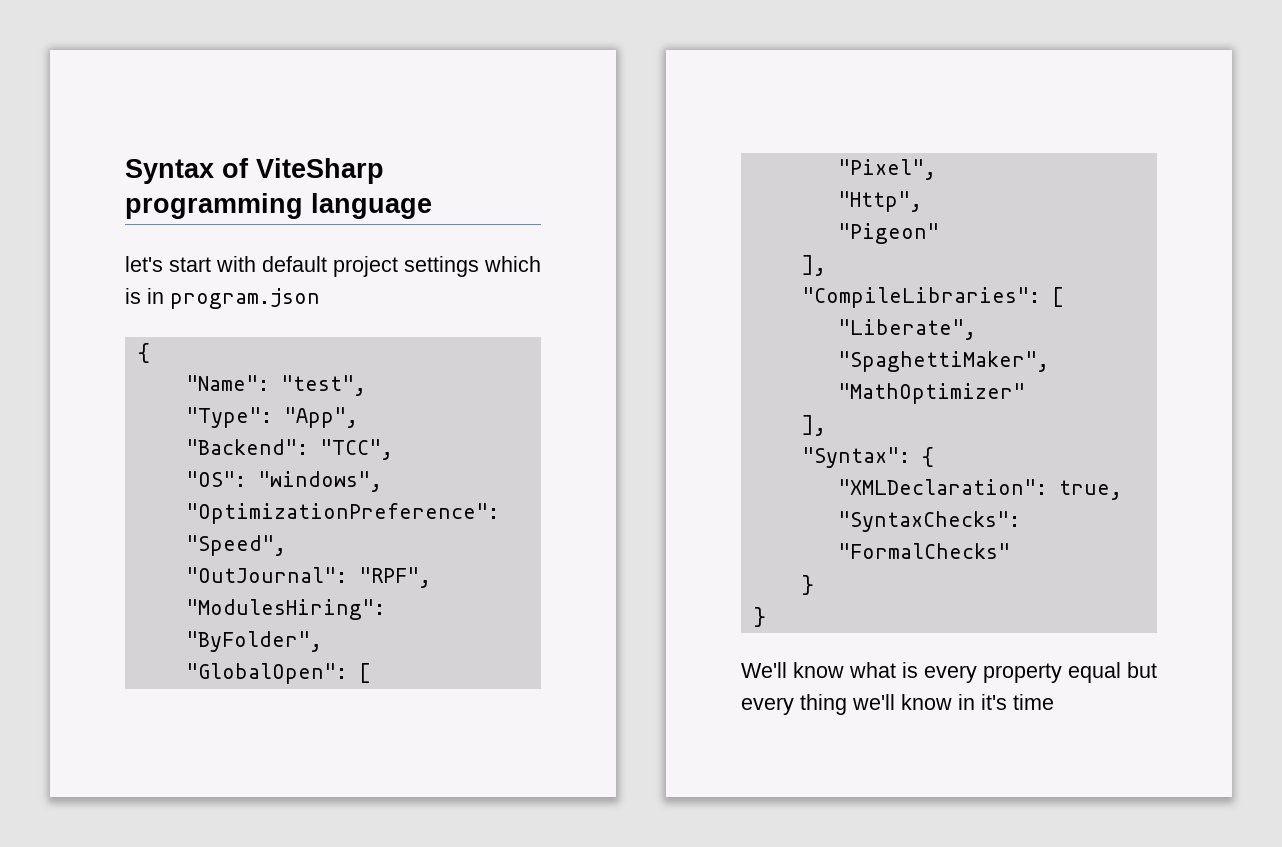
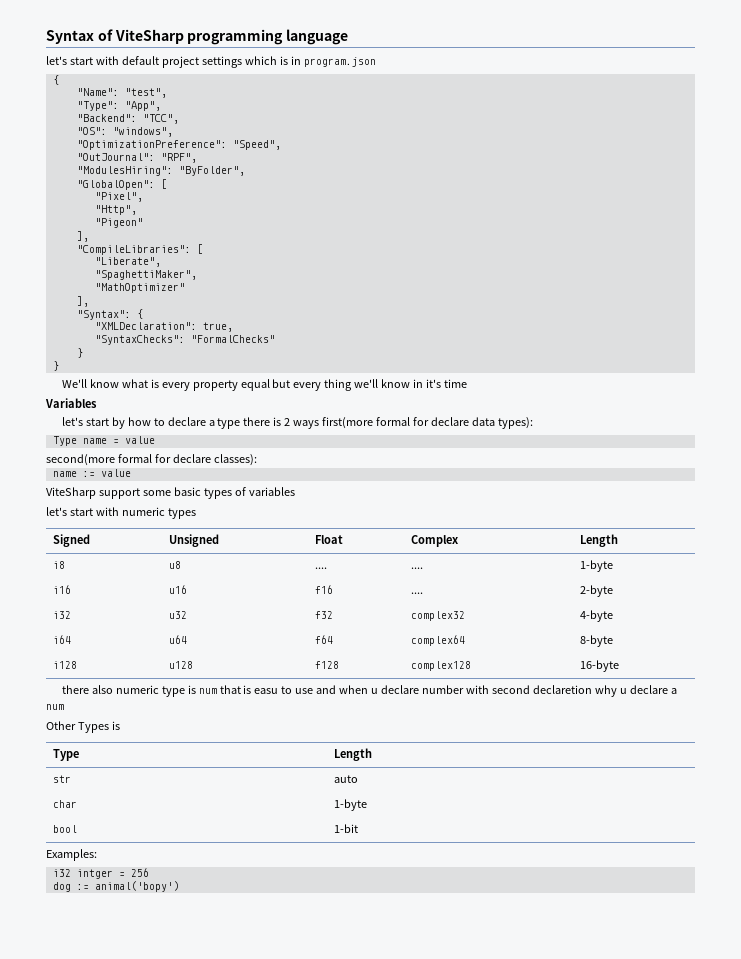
+ Variables
+ let's start by how to declare a type there is 2 ways first(more formal for declare data types):
+ Type name = value
+ second(more formal for declare classes):
+ name := value
+ ViteSharp support some basic types of variables
+ let's start with numeric types
+ Signed | Unsigned | Float | Complex | Length
+ i8 | u8 | .... | .... | 1-byte
+ i16 | u16 | f16 | .... | 2-byte
+ i32 | u32 | f32 | complex32 | 4-byte
+ i64 | u64 | f64 | complex64 | 8-byte
+ i128 | u128 | f128 | complex128 | 16-byte
+ there also numeric type is num that is easu to use and when u declare number with second declaretion why u declare a num
+ Other Types is
+ Type | Length
+ str | auto
+ char | 1-byte
+ bool | 1-bit
+ Examples:
+ i32 intger = 256
+ dog := animal('bopy')

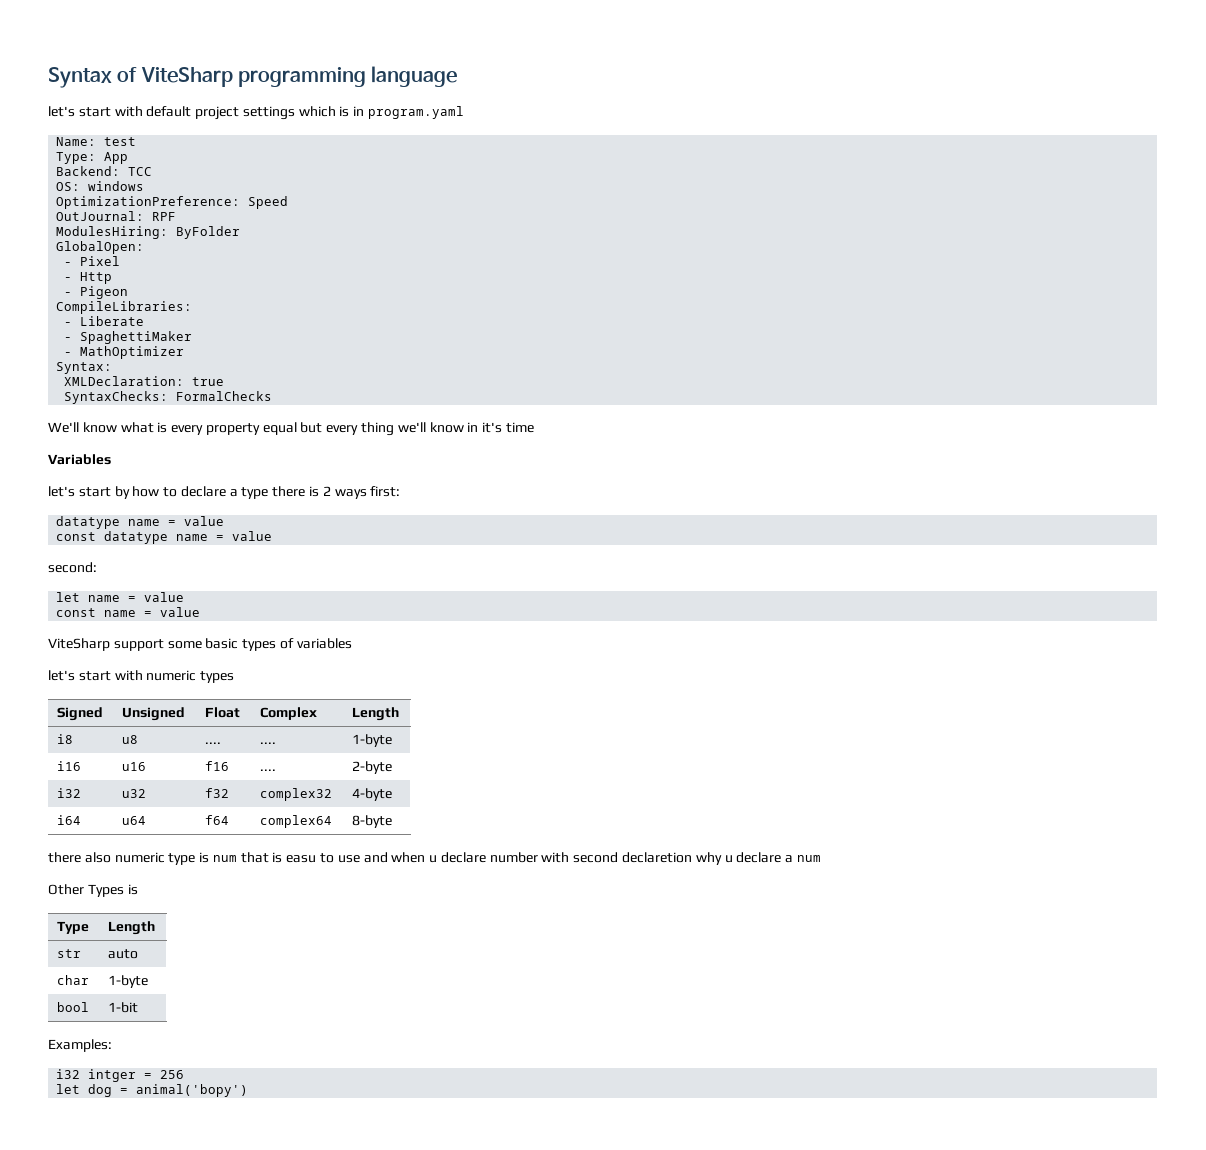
- let's start with default project settings which is in program.json
- {
- "Name": "test",
- "Type": "App",
- "Backend": "TCC",
- "OS": "windows",
- "OptimizationPreference": "Speed",
- "OutJournal": "RPF",
- "ModulesHiring": "ByFolder",
- "GlobalOpen": [
- "Pixel",
- "Http",
- "Pigeon"
- ],
- "CompileLibraries": [
- "Liberate",
- "SpaghettiMaker",
- "MathOptimizer"
- ],
- "Syntax": {
- "XMLDeclaration": true,
- "SyntaxChecks": "FormalChecks"
- }
- }
+ let's start with default project settings which is in program.yaml
+ Name: test
+ Type: App
+ Backend: TCC
+ OS: windows
+ OptimizationPreference: Speed
+ OutJournal: RPF
+ ModulesHiring: ByFolder
+ GlobalOpen:
+ - Pixel
+ - Http
+ - Pigeon
+ CompileLibraries:
+ - Liberate
+ - SpaghettiMaker
+ - MathOptimizer
+ Syntax:
+ XMLDeclaration: true
+ SyntaxChecks: FormalChecks
- let's start by how to declare a type there is 2 ways first(more formal for declare data types):
- Type name = value
- second(more formal for declare classes):
- name := value
+ let's start by how to declare a type there is 2 ways first:
+ datatype name = value
+ const datatype name = value
+ second:
+ let name = value
+ const name = value
- i128 | u128 | f128 | complex128 | 16-byte
- dog := animal('bopy')
+ let dog = animal('bopy')

